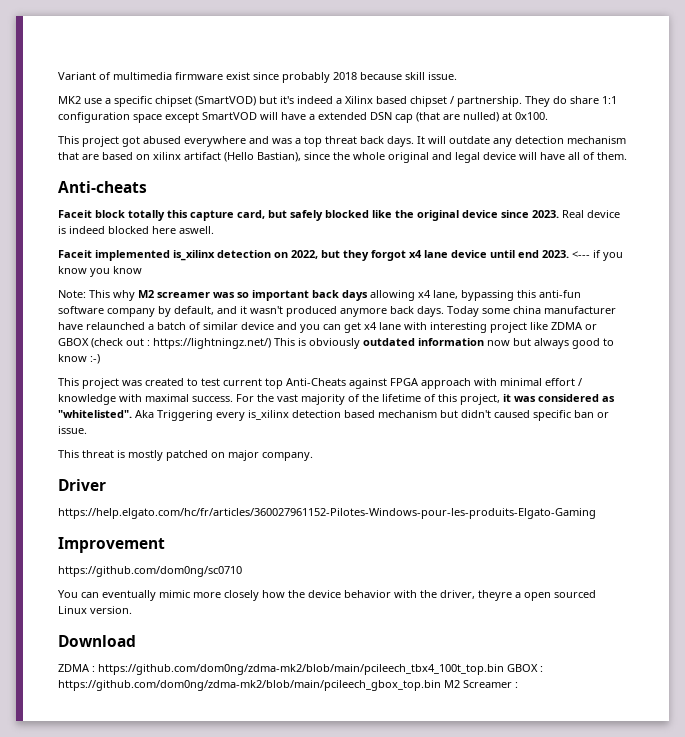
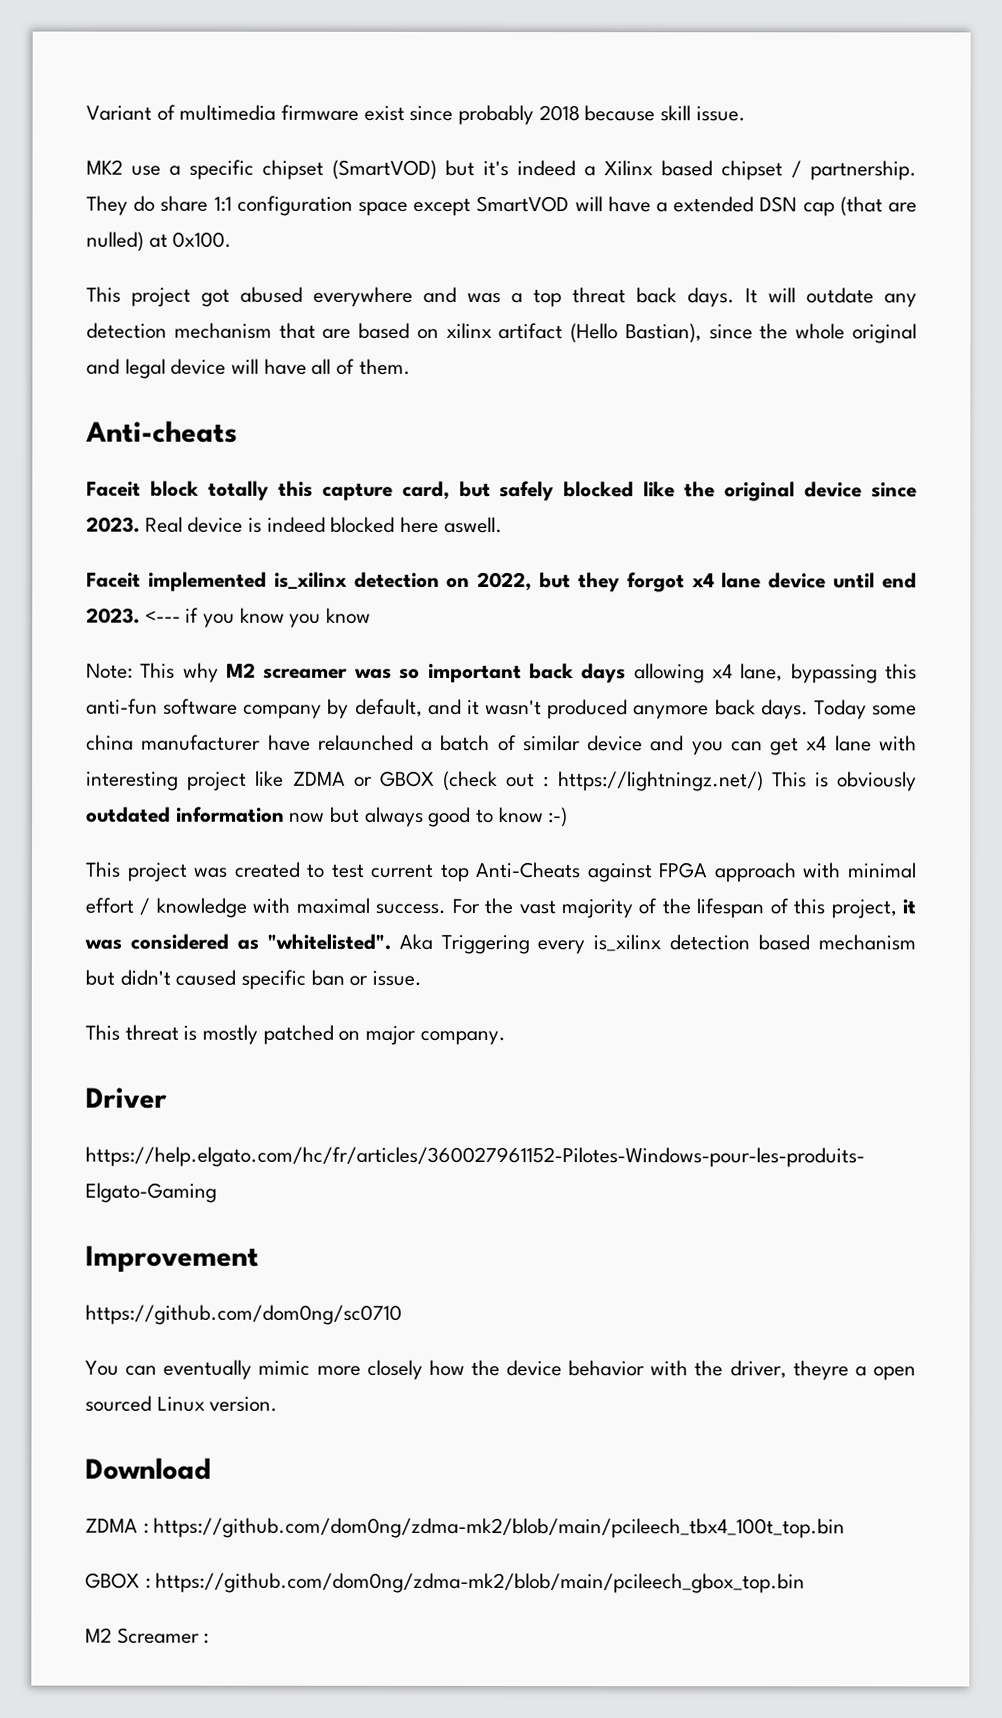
- For the vast majority of the lifetime of this project, it was considered as "whitelisted".
+ For the vast majority of the lifespan of this project, it was considered as "whitelisted".
- ZDMA : https://github.com/dom0ng/zdma-mk2/blob/main/pcileech_tbx4_100t_top.bin GBOX : https://github.com/dom0ng/zdma-mk2/blob/main/pcileech_gbox_top.bin M2 Screamer :
+ ZDMA : https://github.com/dom0ng/zdma-mk2/blob/main/pcileech_tbx4_100t_top.bin
+ GBOX : https://github.com/dom0ng/zdma-mk2/blob/main/pcileech_gbox_top.bin
+ M2 Screamer :

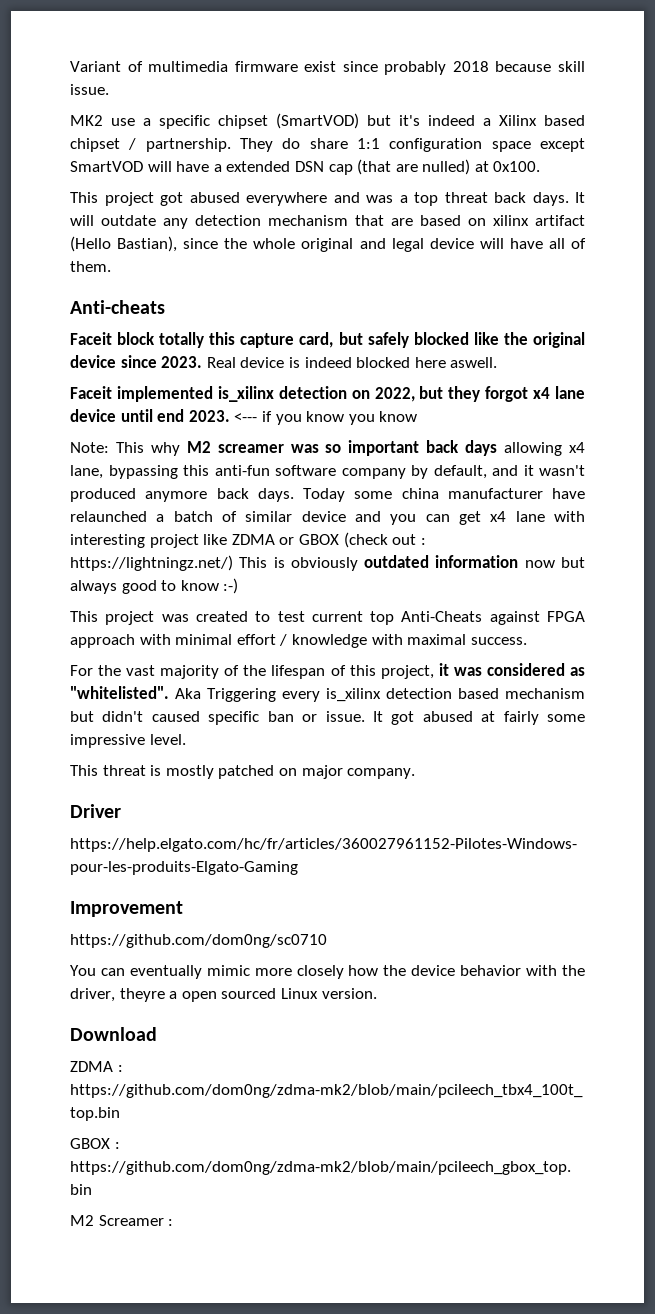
- This project was created to test current top Anti-Cheats against FPGA approach with minimal effort / knowledge with maximal success. For the vast majority of the lifespan of this project, it was considered as "whitelisted".
+ This project was created to test current top Anti-Cheats against FPGA approach with minimal effort / knowledge with maximal success.
+ For the vast majority of the lifespan of this project, it was considered as "whitelisted".
+ It got abused at fairly some impressive level.

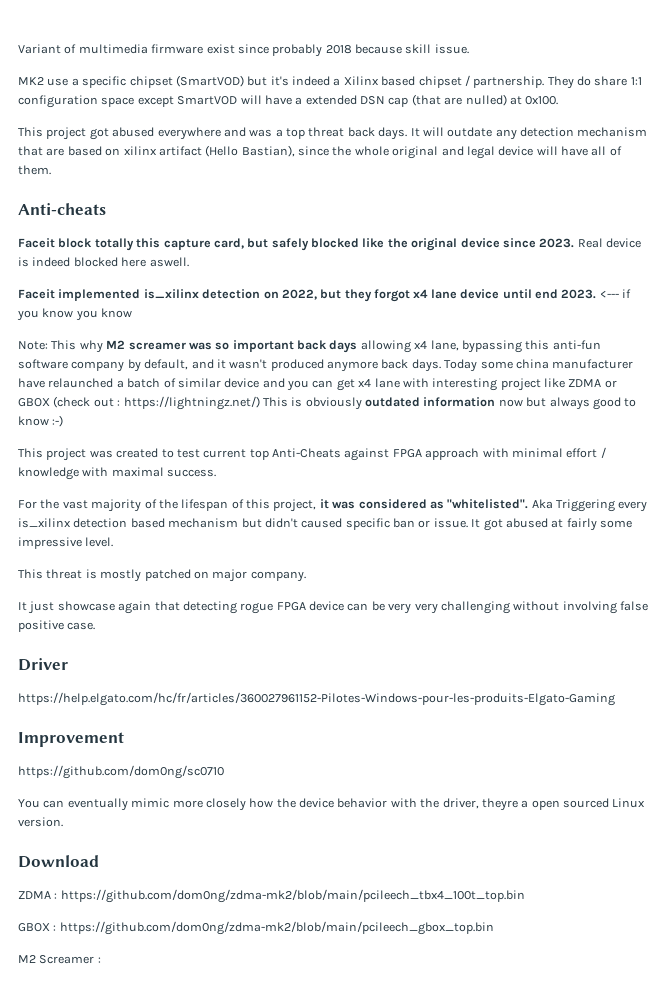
+ It just showcase again that detecting rogue FPGA device can be very very challenging without involving false positive case.

